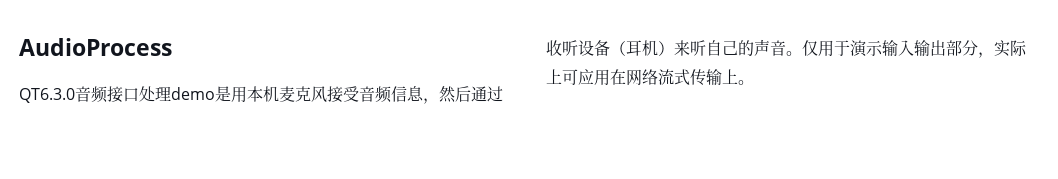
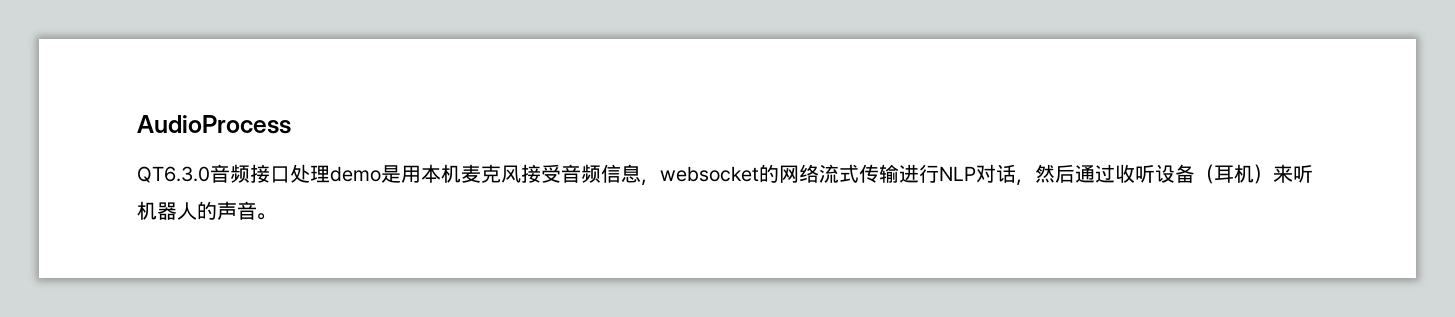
- QT6.3.0音频接口处理demo是用本机麦克风接受音频信息，然后通过收听设备（耳机）来听自己的声音。仅用于演示输入输出部分，实际上可应用在网络流式传输上。
+ QT6.3.0音频接口处理demo是用本机麦克风接受音频信息，websocket的网络流式传输进行NLP对话，然后通过收听设备（耳机）来听机器人的声音。

